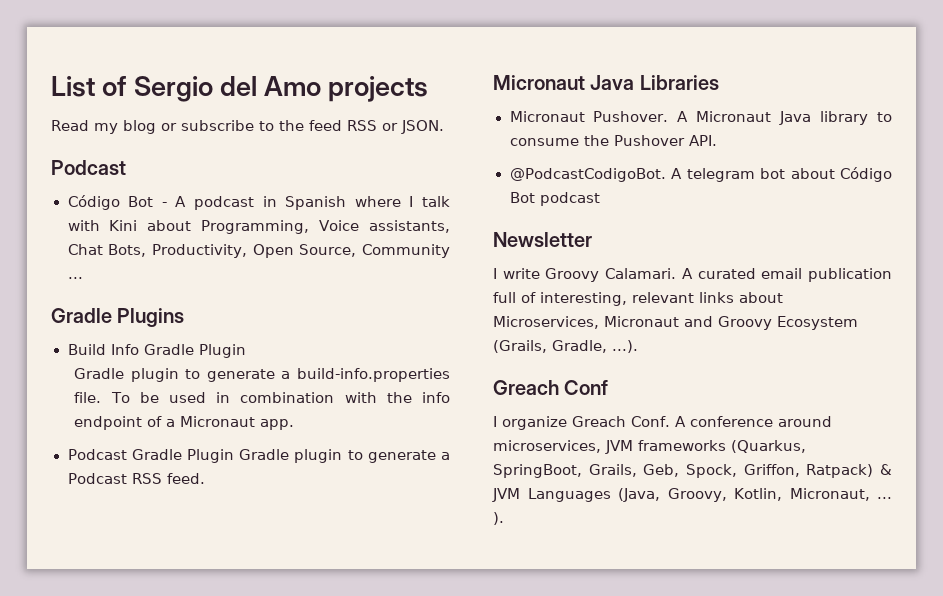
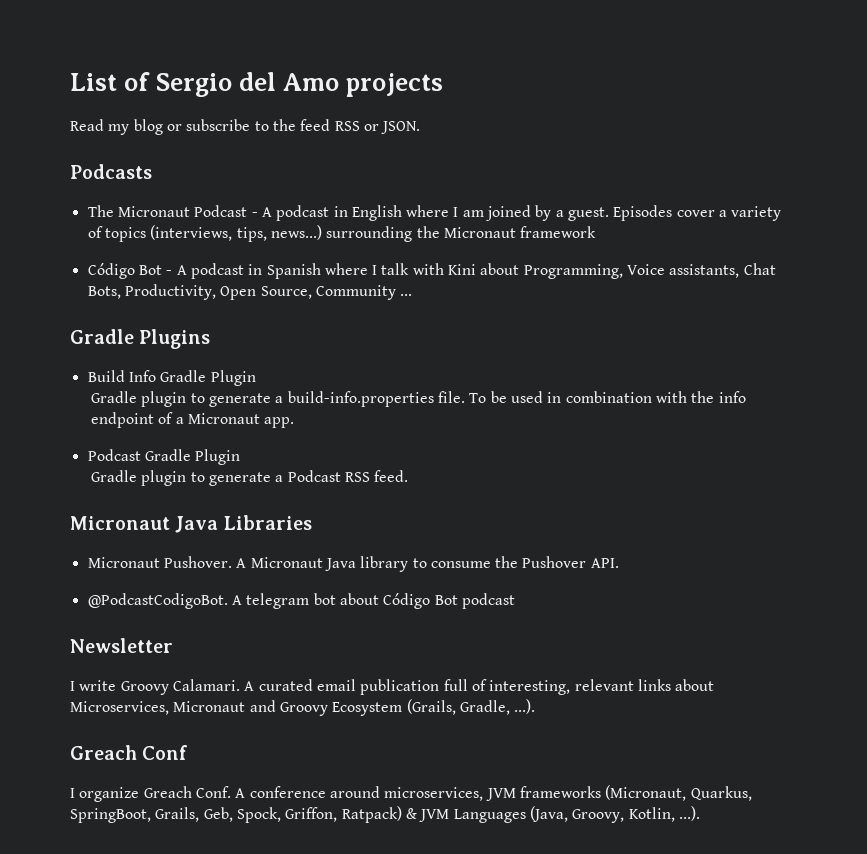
  Read my blog or subscribe to the feed RSS or JSON.
- Podcast
+ Podcasts
+ The Micronaut Podcast - A podcast in English where I am joined by a guest. Episodes cover a variety of topics (interviews, tips, news...) surrounding the Micronaut framework
- Podcast Gradle Plugin Gradle plugin to generate a Podcast RSS feed.
+ Podcast Gradle Plugin
+ Gradle plugin to generate a Podcast RSS feed.
- A conference around microservices, JVM frameworks (Quarkus, SpringBoot, Grails, Geb, Spock, Griffon, Ratpack) & JVM Languages (Java, Groovy, Kotlin, Micronaut, ... ).
+ A conference around microservices, JVM frameworks (Micronaut, Quarkus, SpringBoot, Grails, Geb, Spock, Griffon, Ratpack) & JVM Languages (Java, Groovy, Kotlin, ...).

